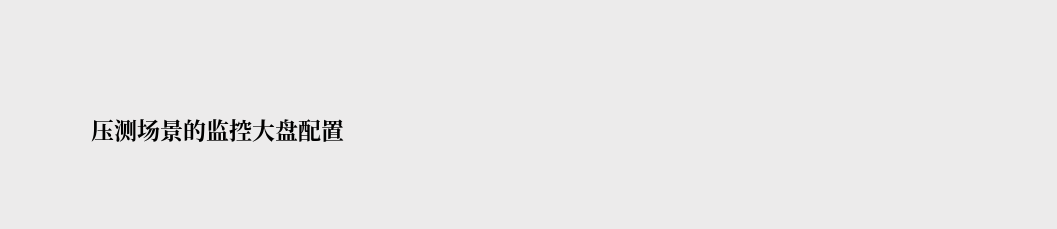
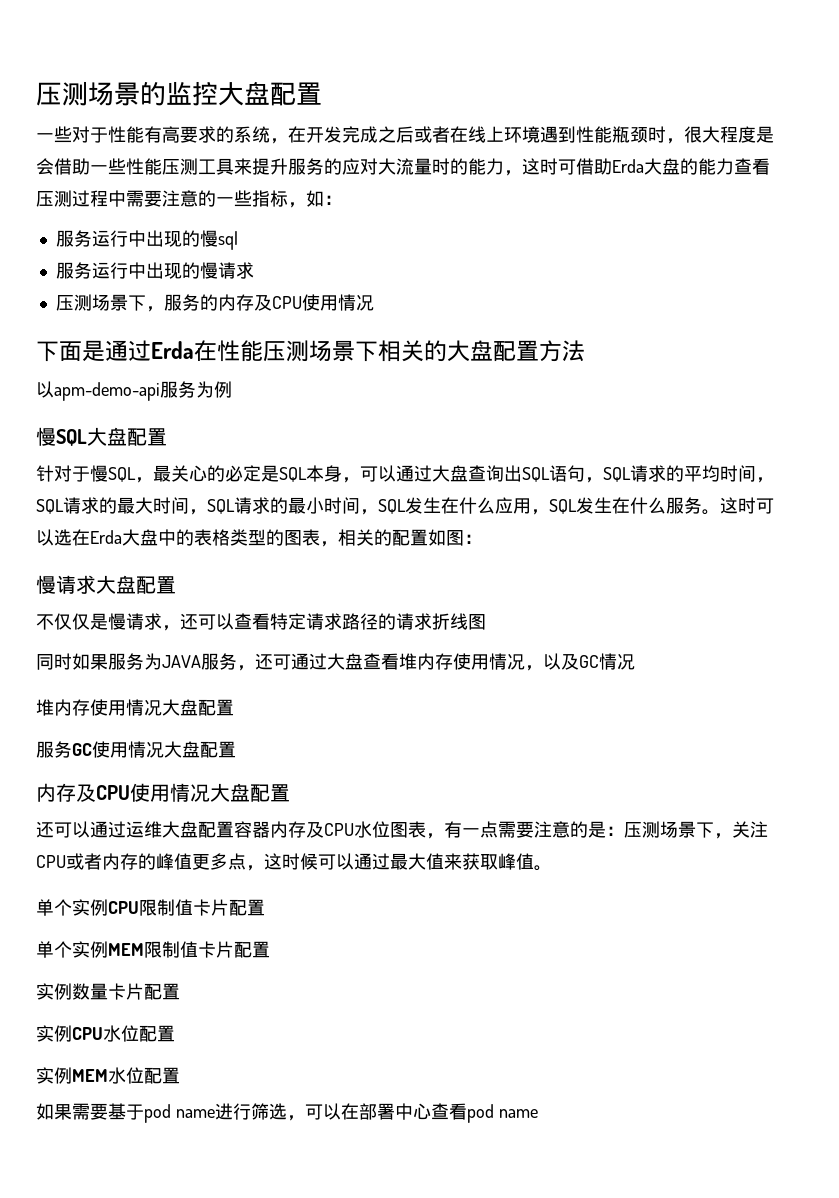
+ 一些对于性能有高要求的系统，在开发完成之后或者在线上环境遇到性能瓶颈时，很大程度是会借助一些性能压测工具来提升服务的应对大流量时的能力，这时可借助Erda大盘的能力查看压测过程中需要注意的一些指标，如：
+ 服务运行中出现的慢sql
+ 服务运行中出现的慢请求
+ 压测场景下，服务的内存及CPU使用情况
+ 下面是通过Erda在性能压测场景下相关的大盘配置方法
+ 以apm-demo-api服务为例
+ 慢SQL大盘配置
+ 针对于慢SQL，最关心的必定是SQL本身，可以通过大盘查询出SQL语句，SQL请求的平均时间，SQL请求的最大时间，SQL请求的最小时间，SQL发生在什么应用，SQL发生在什么服务。这时可以选在Erda大盘中的表格类型的图表，相关的配置如图：
+ 慢请求大盘配置
+ 不仅仅是慢请求，还可以查看特定请求路径的请求折线图
+ 同时如果服务为JAVA服务，还可通过大盘查看堆内存使用情况，以及GC情况
+ 堆内存使用情况大盘配置
+ 服务GC使用情况大盘配置
+ 内存及CPU使用情况大盘配置
+ 还可以通过运维大盘配置容器内存及CPU水位图表，有一点需要注意的是：压测场景下，关注CPU或者内存的峰值更多点，这时候可以通过最大值来获取峰值。
+ 单个实例CPU限制值卡片配置
+ 单个实例MEM限制值卡片配置
+ 实例数量卡片配置
+ 实例CPU水位配置
+ 实例MEM水位配置
+ 如果需要基于pod name进行筛选，可以在部署中心查看pod name

